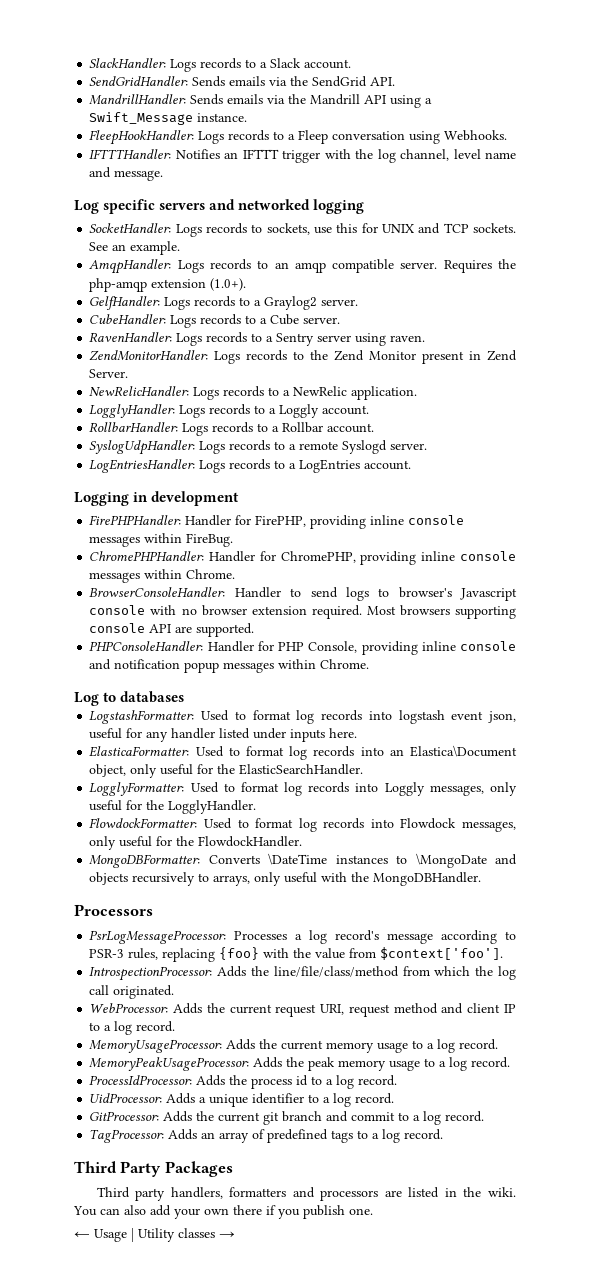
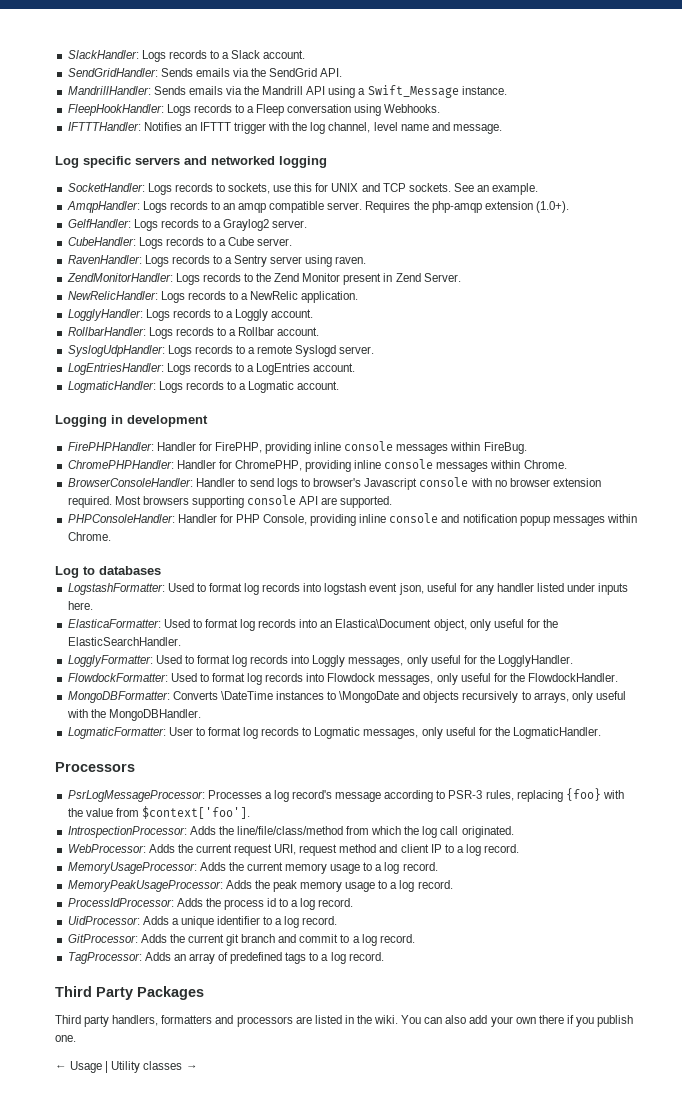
+ LogmaticHandler: Logs records to a Logmatic account.
+ LogmaticFormatter: User to format log records to Logmatic messages, only useful for the LogmaticHandler.

